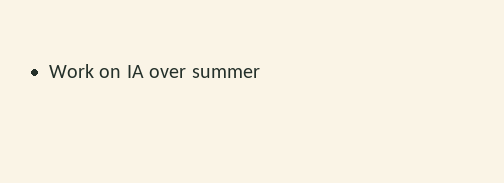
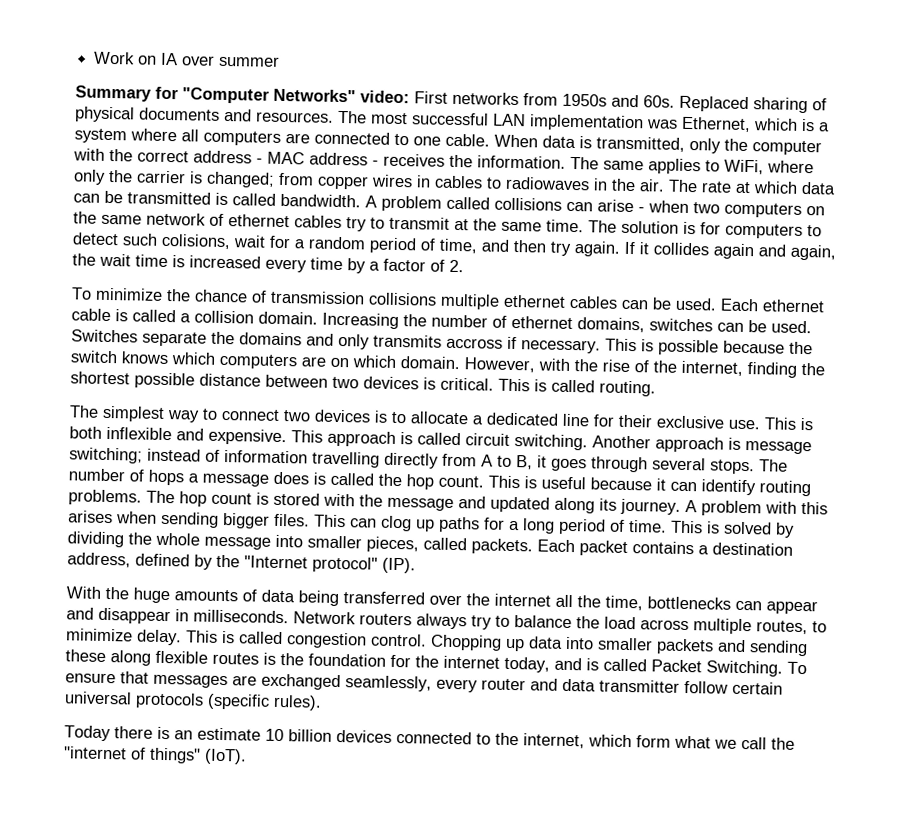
+ Summary for "Computer Networks" video: First networks from 1950s and 60s. Replaced sharing of physical documents and resources. The most successful LAN implementation was Ethernet, which is a system where all computers are connected to one cable. When data is transmitted, only the computer with the correct address - MAC address - receives the information. The same applies to WiFi, where only the carrier is changed; from copper wires in cables to radiowaves in the air. The rate at which data can be transmitted is called bandwidth. A problem called collisions can arise - when two computers on the same network of ethernet cables try to transmit at the same time. The solution is for computers to detect such colisions, wait for a random period of time, and then try again. If it collides again and again, the wait time is increased every time by a factor of 2.
+ To minimize the chance of transmission collisions multiple ethernet cables can be used. Each ethernet cable is called a collision domain. Increasing the number of ethernet domains, switches can be used. Switches separate the domains and only transmits accross if necessary. This is possible because the switch knows which computers are on which domain. However, with the rise of the internet, finding the shortest possible distance between two devices is critical. This is called routing.
+ The simplest way to connect two devices is to allocate a dedicated line for their exclusive use. This is both inflexible and expensive. This approach is called circuit switching. Another approach is message switching; instead of information travelling directly from A to B, it goes through several stops. The number of hops a message does is called the hop count. This is useful because it can identify routing problems. The hop count is stored with the message and updated along its journey. A problem with this arises when sending bigger files. This can clog up paths for a long period of time. This is solved by dividing the whole message into smaller pieces, called packets. Each packet contains a destination address, defined by the "Internet protocol" (IP).
+ With the huge amounts of data being transferred over the internet all the time, bottlenecks can appear and disappear in milliseconds. Network routers always try to balance the load across multiple routes, to minimize delay. This is called congestion control. Chopping up data into smaller packets and sending these along flexible routes is the foundation for the internet today, and is called Packet Switching. To ensure that messages are exchanged seamlessly, every router and data transmitter follow certain universal protocols (specific rules).
+ Today there is an estimate 10 billion devices connected to the internet, which form what we call the "internet of things" (IoT).

